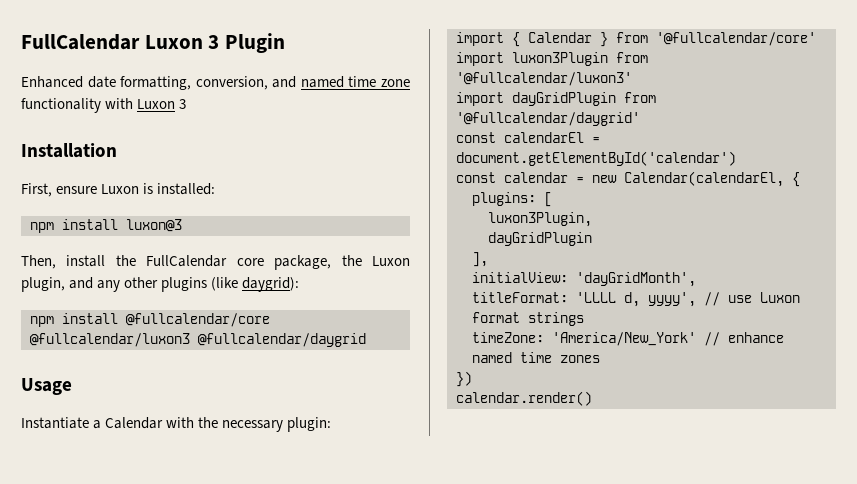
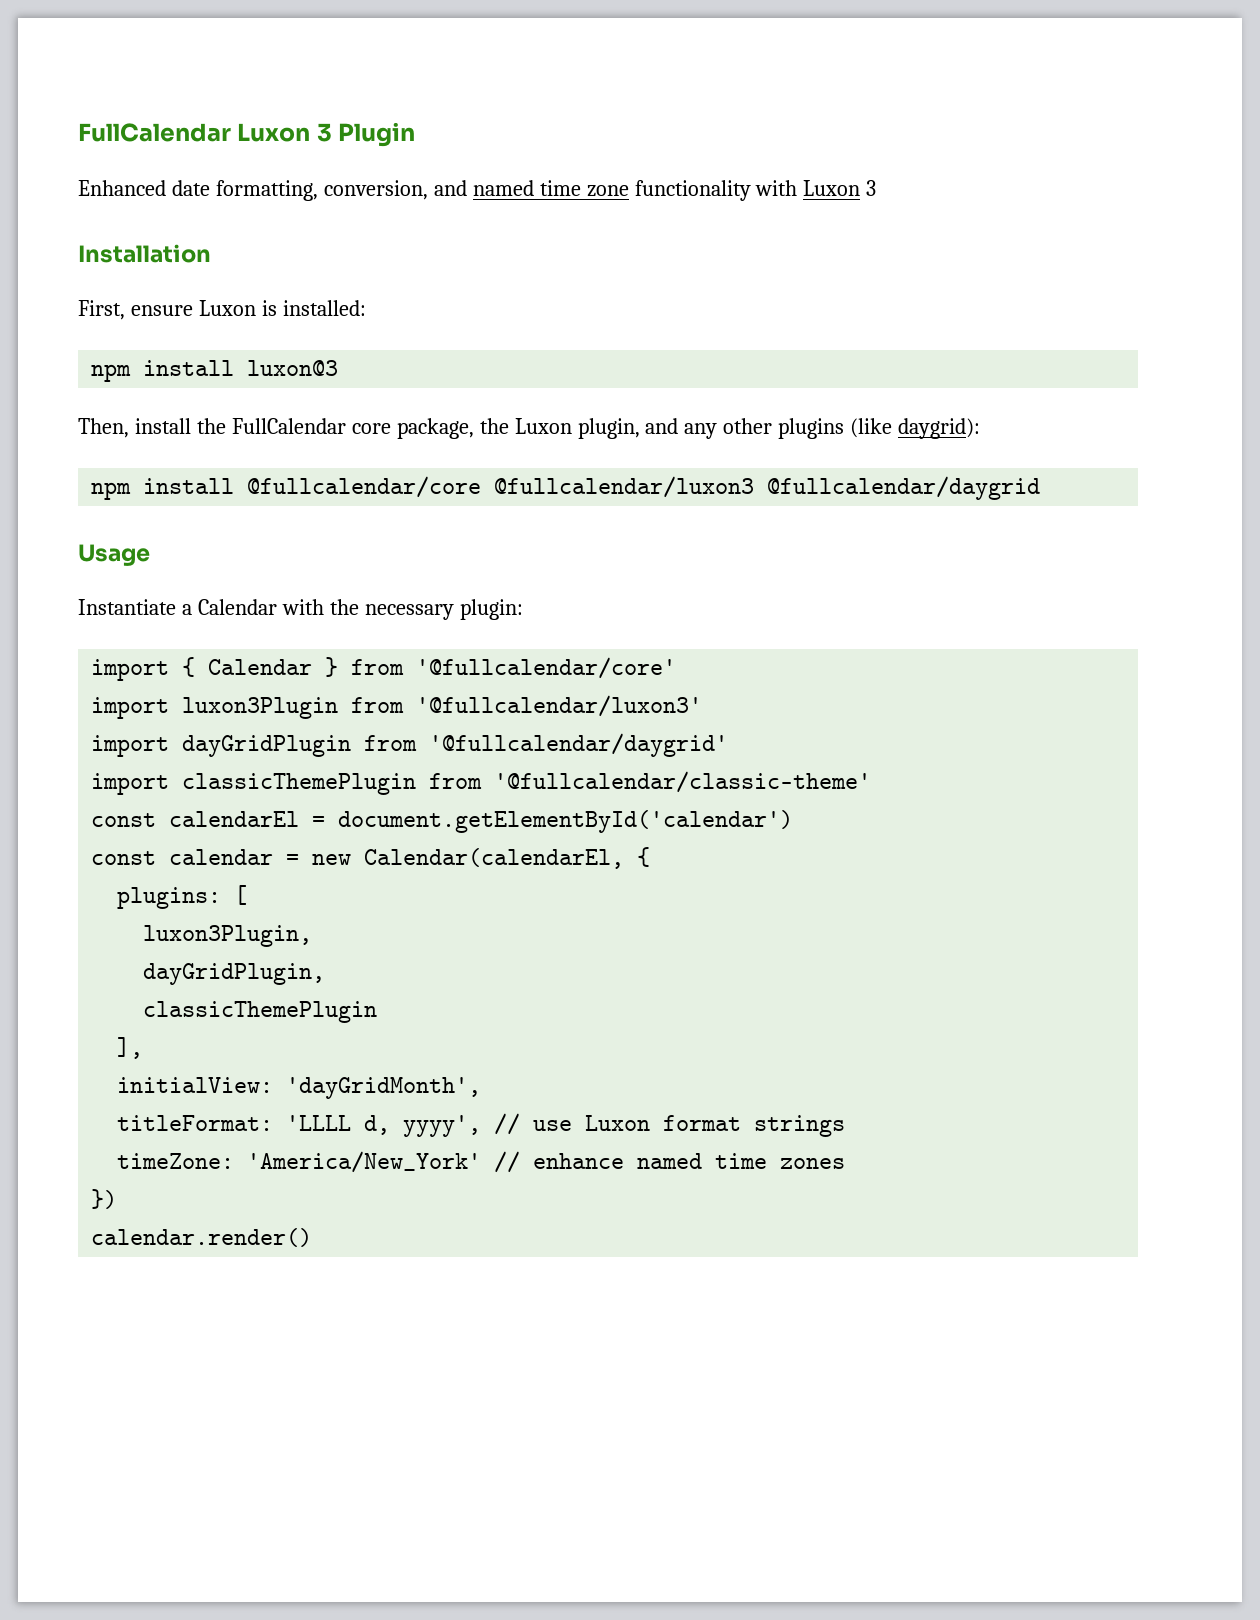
+ import classicThemePlugin from '@fullcalendar/classic-theme'
  luxon3Plugin,
- dayGridPlugin
+ dayGridPlugin,
+ classicThemePlugin

